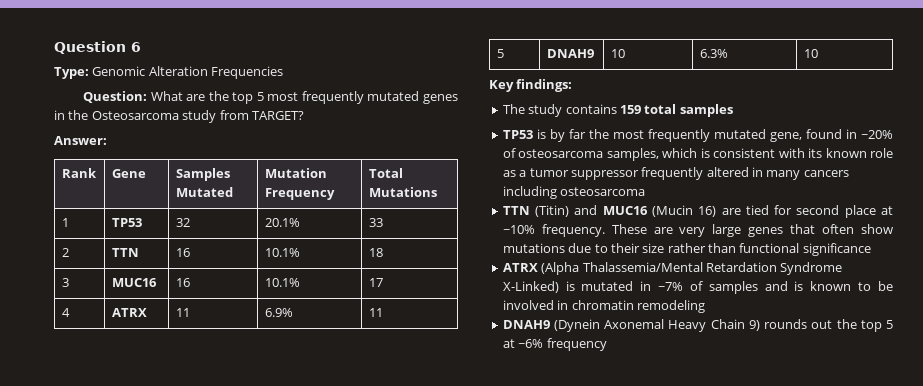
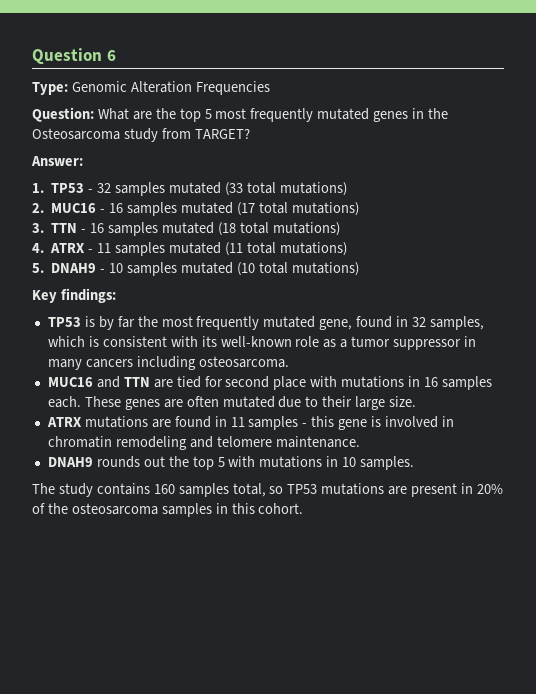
- Rank | Gene | Samples Mutated | Mutation Frequency | Total Mutations
- 1 | TP53 | 32 | 20.1% | 33
- 2 | TTN | 16 | 10.1% | 18
- 3 | MUC16 | 16 | 10.1% | 17
- 4 | ATRX | 11 | 6.9% | 11
- 5 | DNAH9 | 10 | 6.3% | 10
+ 1. TP53 - 32 samples mutated (33 total mutations)
+ 2. MUC16 - 16 samples mutated (17 total mutations)
+ 3. TTN - 16 samples mutated (18 total mutations)
+ 4. ATRX - 11 samples mutated (11 total mutations)
+ 5. DNAH9 - 10 samples mutated (10 total mutations)
  Key findings:
- The study contains 159 total samples
- TP53 is by far the most frequently mutated gene, found in ~20% of osteosarcoma samples, which is consistent with its known role as a tumor suppressor frequently altered in many cancers including osteosarcoma
- TTN (Titin) and MUC16 (Mucin 16) are tied for second place at ~10% frequency. These are very large genes that often show mutations due to their size rather than functional significance
- ATRX (Alpha Thalassemia/Mental Retardation Syndrome X-Linked) is mutated in ~7% of samples and is known to be involved in chromatin remodeling
- DNAH9 (Dynein Axonemal Heavy Chain 9) rounds out the top 5 at ~6% frequency
+ TP53 is by far the most frequently mutated gene, found in 32 samples, which is consistent with its well-known role as a tumor suppressor in many cancers including osteosarcoma.
+ MUC16 and TTN are tied for second place with mutations in 16 samples each. These genes are often mutated due to their large size.
+ ATRX mutations are found in 11 samples - this gene is involved in chromatin remodeling and telomere maintenance.
+ DNAH9 rounds out the top 5 with mutations in 10 samples.
+ The study contains 160 samples total, so TP53 mutations are present in 20% of the osteosarcoma samples in this cohort.

